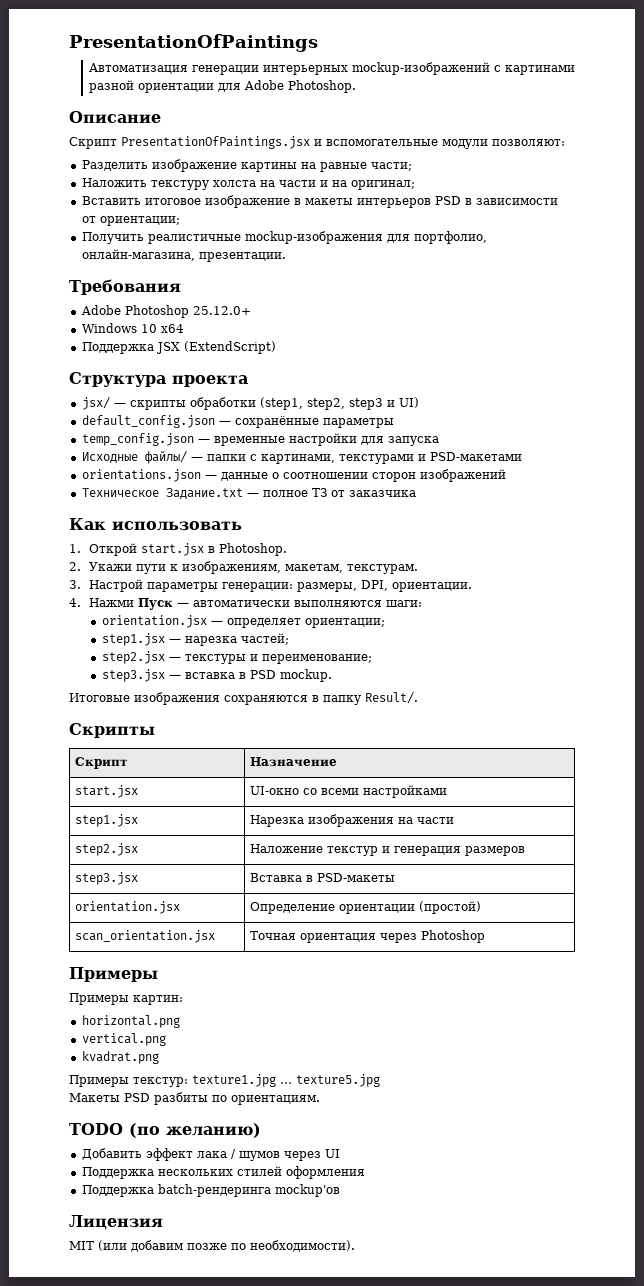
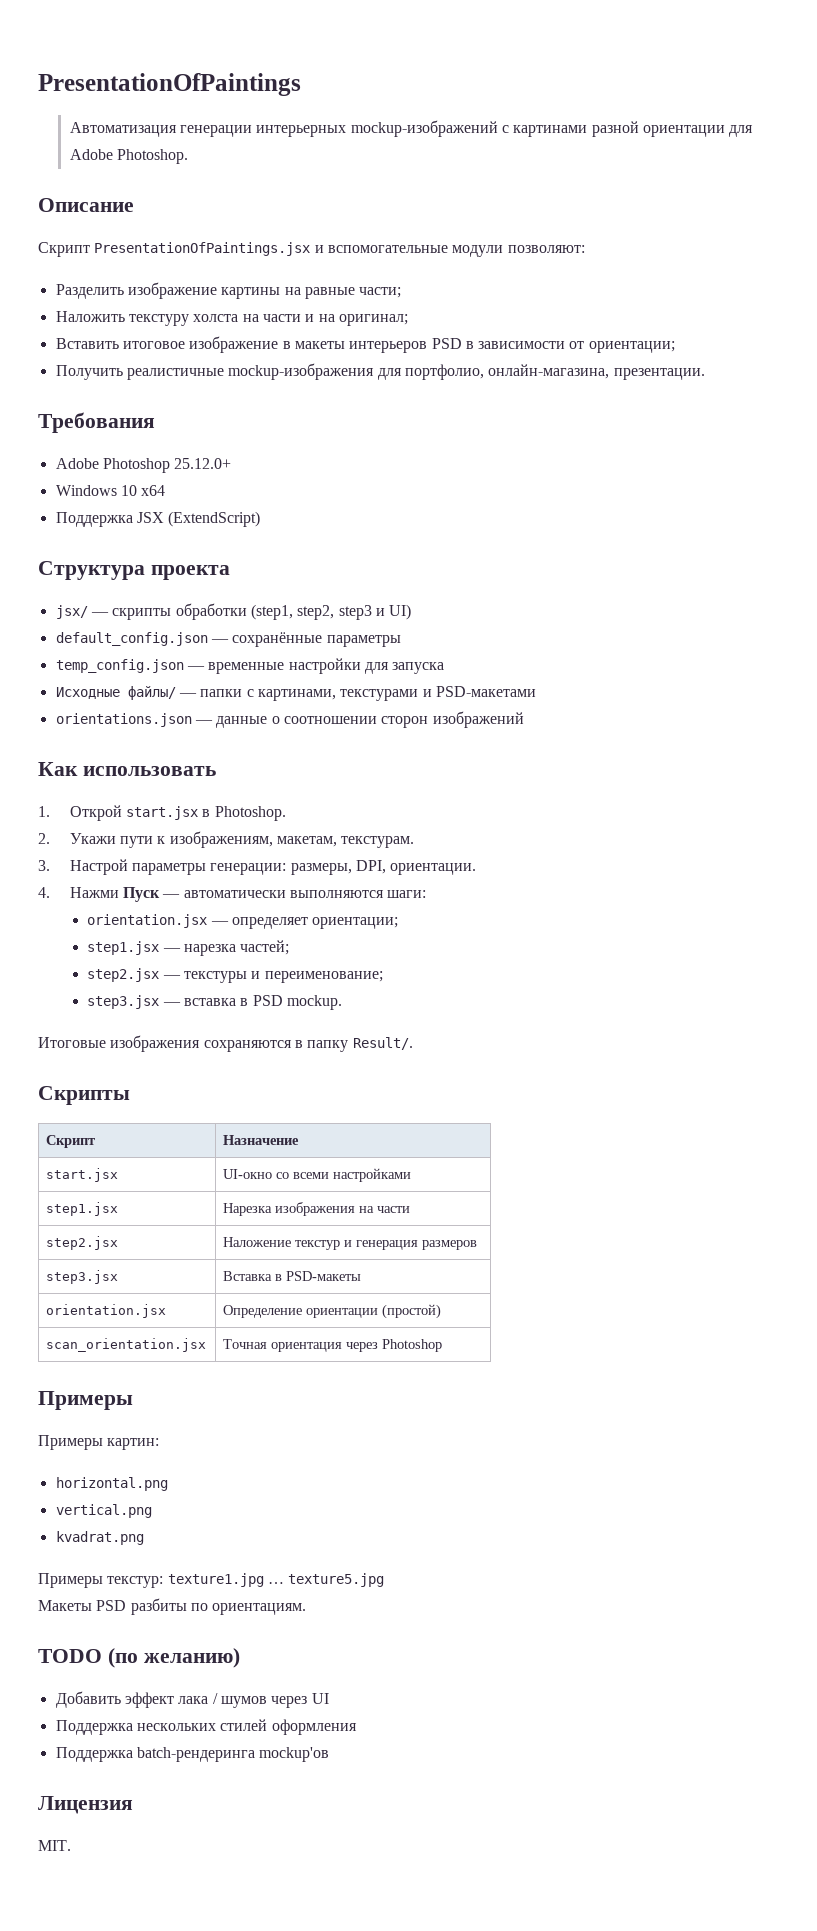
- Техническое Задание.txt — полное ТЗ от заказчика
- MIT (или добавим позже по необходимости).
+ MIT.

